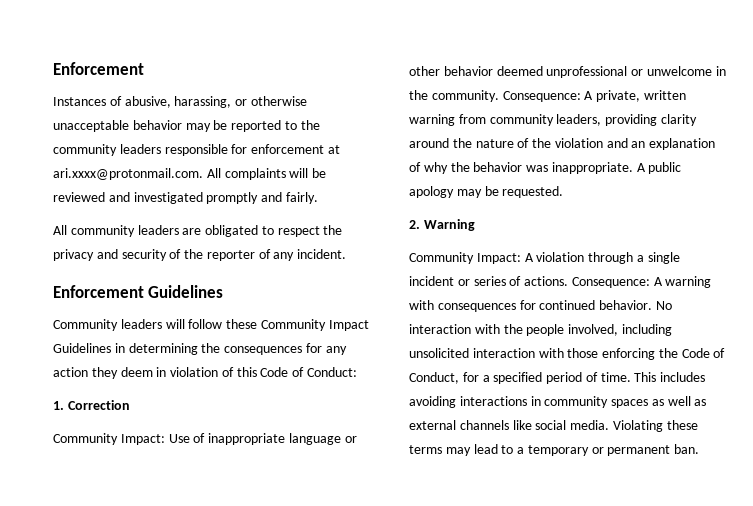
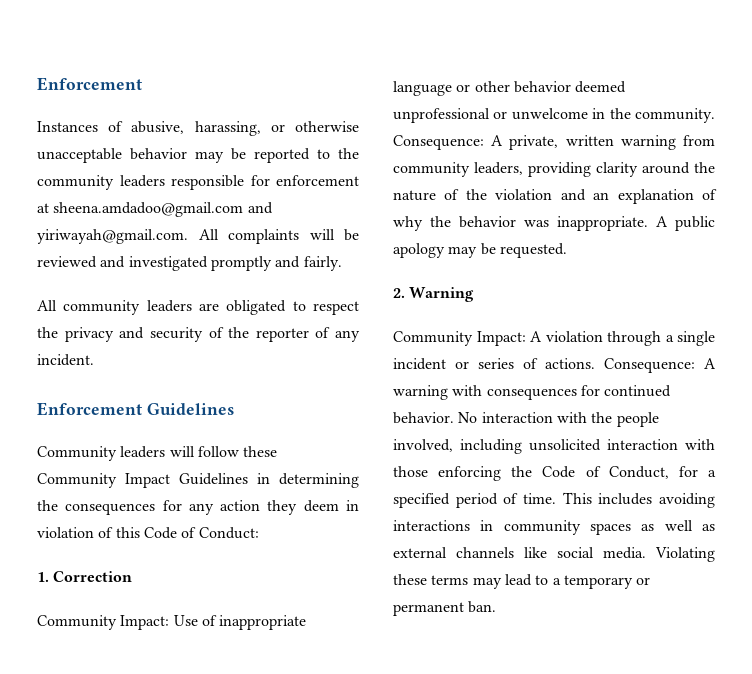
- Instances of abusive, harassing, or otherwise unacceptable behavior may be reported to the community leaders responsible for enforcement at ari.xxxx@protonmail.com. All complaints will be reviewed and investigated promptly and fairly.
+ Instances of abusive, harassing, or otherwise unacceptable behavior may be reported to the community leaders responsible for enforcement at sheena.amdadoo@gmail.com and yiriwayah@gmail.com. All complaints will be reviewed and investigated promptly and fairly.

